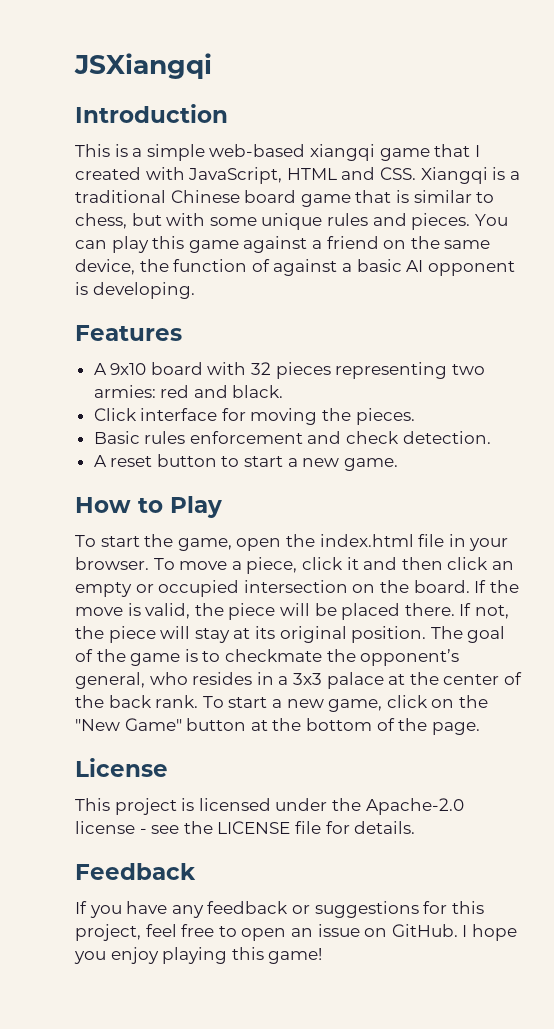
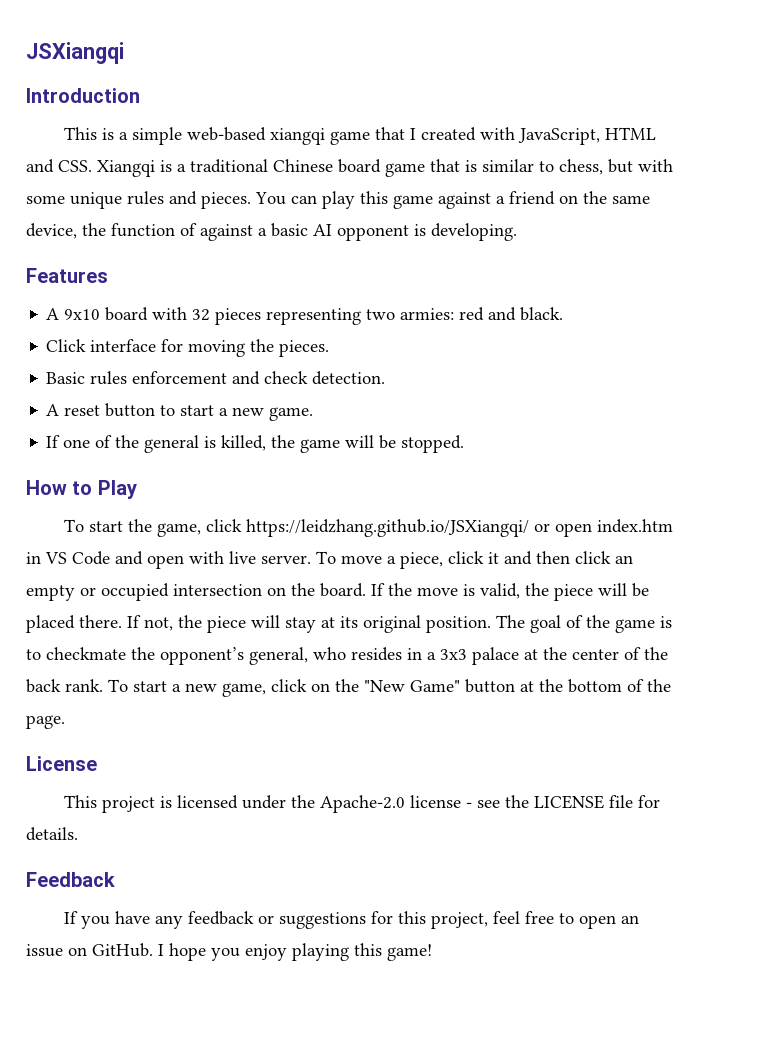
+ If one of the general is killed, the game will be stopped.
- To start the game, open the index.html file in your browser.
+ To start the game, click https://leidzhang.github.io/JSXiangqi/ or open index.htm in VS Code and open with live server.

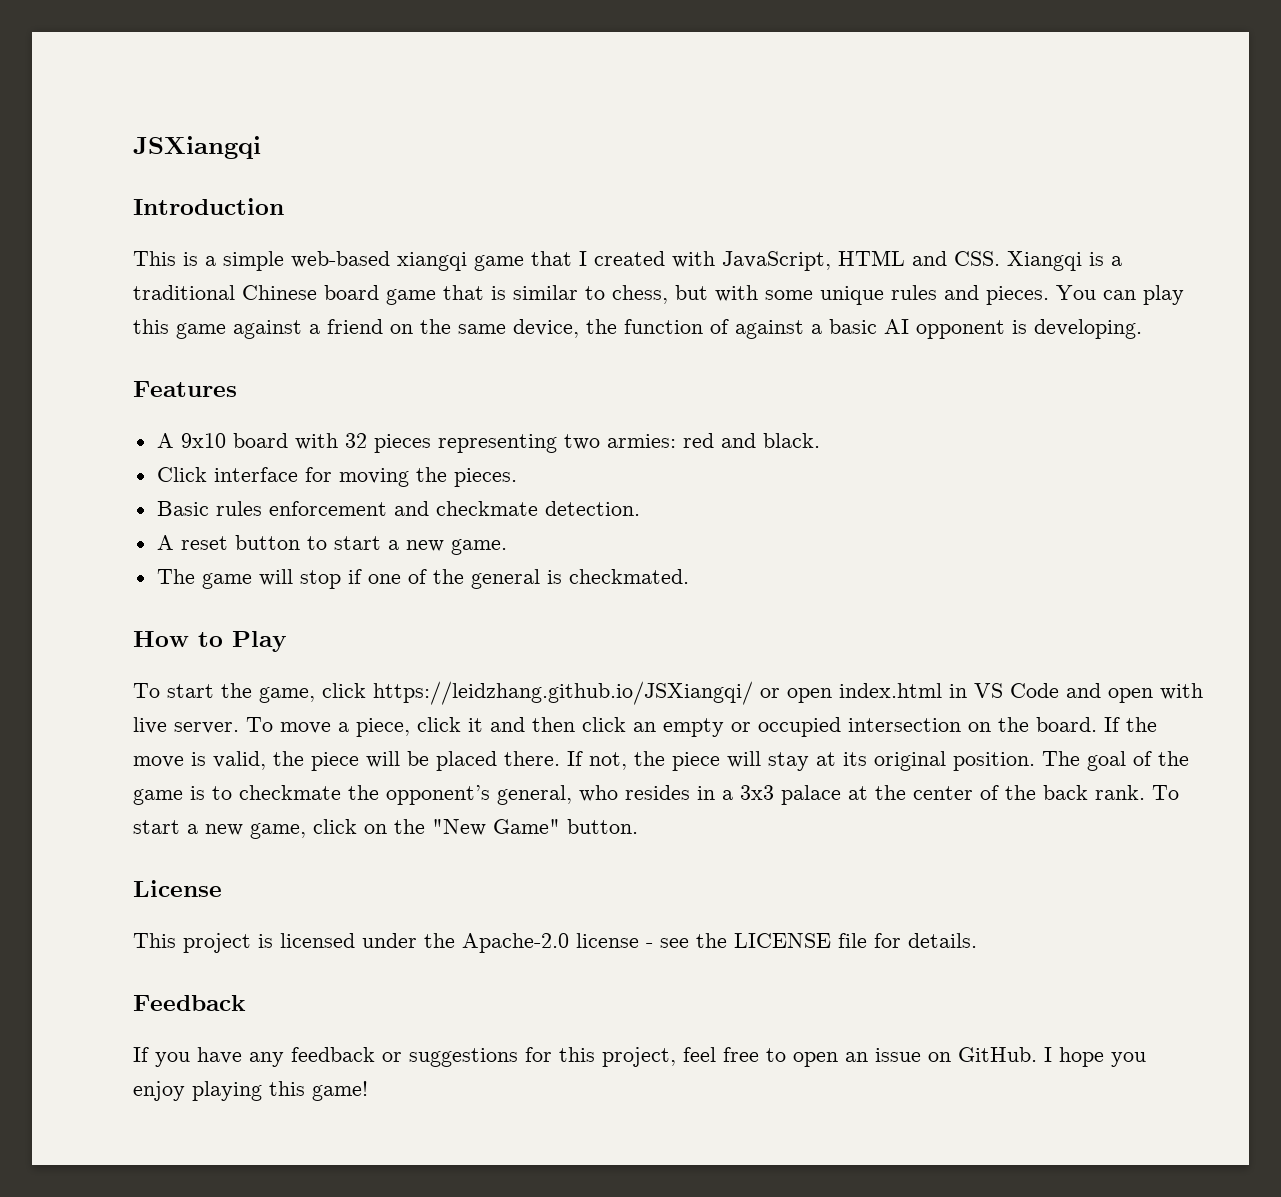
- Basic rules enforcement and check detection.
+ Basic rules enforcement and checkmate detection.
- If one of the general is killed, the game will be stopped.
+ The game will stop if one of the general is checkmated.
- To start the game, click https://leidzhang.github.io/JSXiangqi/ or open index.htm in VS Code and open with live server.
+ To start the game, click https://leidzhang.github.io/JSXiangqi/ or open index.html in VS Code and open with live server.
- To start a new game, click on the "New Game" button at the bottom of the page.
+ To start a new game, click on the "New Game" button.

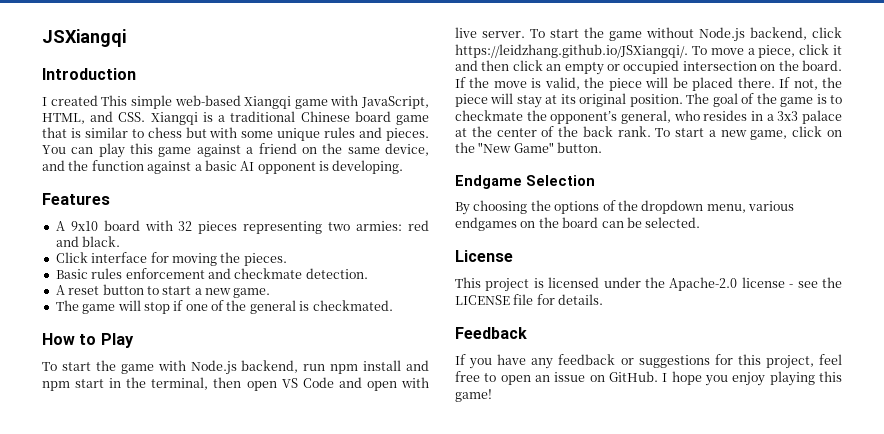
- This is a simple web-based xiangqi game that I created with JavaScript, HTML and CSS. Xiangqi is a traditional Chinese board game that is similar to chess, but with some unique rules and pieces.
+ I created This simple web-based Xiangqi game with JavaScript, HTML, and CSS. Xiangqi is a traditional Chinese board game that is similar to chess but with some unique rules and pieces.
- You can play this game against a friend on the same device, the function of against a basic AI opponent is developing.
+ You can play this game against a friend on the same device, and the function against a basic AI opponent is developing.
- To start the game, click https://leidzhang.github.io/JSXiangqi/ or open index.html in VS Code and open with live server.
+ To start the game with Node.js backend, run npm install and npm start in the terminal, then open VS Code and open with live server.
- To move a piece, click it and then click an empty or occupied intersection on the board.
+ To start the game without Node.js backend, click https://leidzhang.github.io/JSXiangqi/. To move a piece, click it and then click an empty or occupied intersection on the board.
+ Endgame Selection
+ By choosing the options of the dropdown menu, various endgames on the board can be selected.

